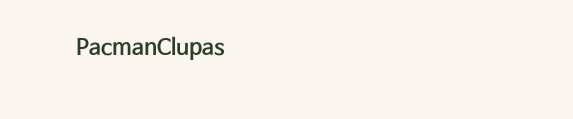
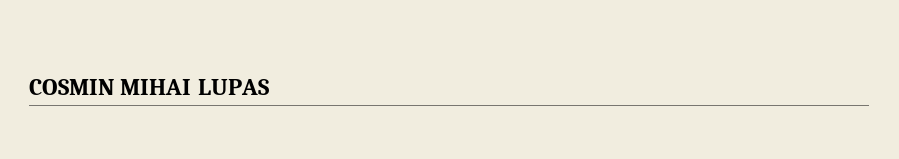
- PacmanClupas
+ COSMIN MIHAI LUPAS

